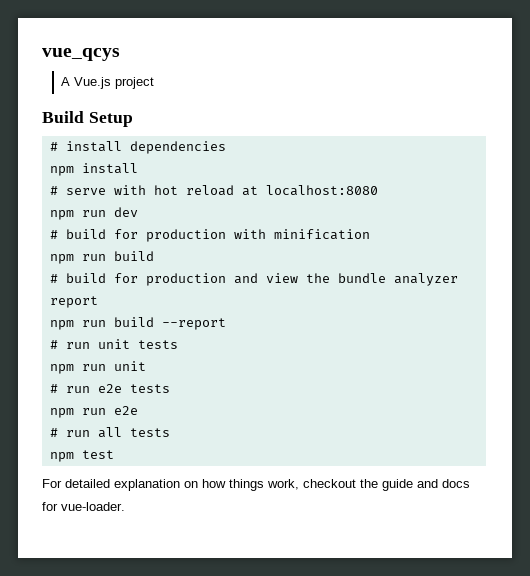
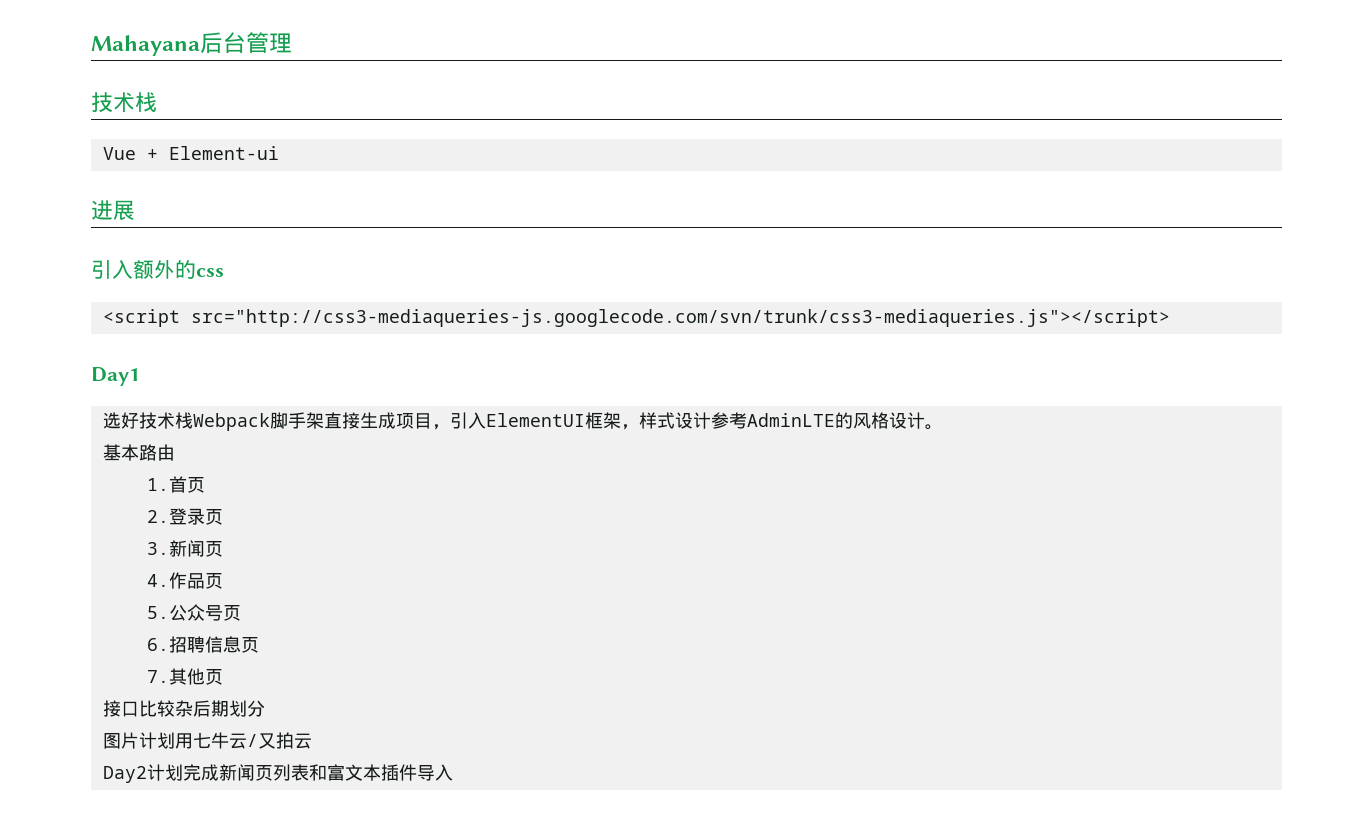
- vue_qcys
- A Vue.js project
- Build Setup
- # install dependencies
- npm install
- # serve with hot reload at localhost:8080
- npm run dev
- # build for production with minification
- npm run build
- # build for production and view the bundle analyzer report
- npm run build --report
- # run unit tests
- npm run unit
- # run e2e tests
- npm run e2e
- # run all tests
- npm test
- For detailed explanation on how things work, checkout the guide and docs for vue-loader.
+ Mahayana后台管理
+ 技术栈
+ Vue + Element-ui
+ 进展
+ 引入额外的css
+ <script src="http://css3-mediaqueries-js.googlecode.com/svn/trunk/css3-mediaqueries.js"></script>
+ Day1
+ 选好技术栈Webpack脚手架直接生成项目，引入ElementUI框架，样式设计参考AdminLTE的风格设计。
+ 基本路由
+ 1.首页
+ 2.登录页
+ 3.新闻页
+ 4.作品页
+ 5.公众号页
+ 6.招聘信息页
+ 7.其他页
+ 接口比较杂后期划分
+ 图片计划用七牛云/又拍云
+ Day2计划完成新闻页列表和富文本插件导入

